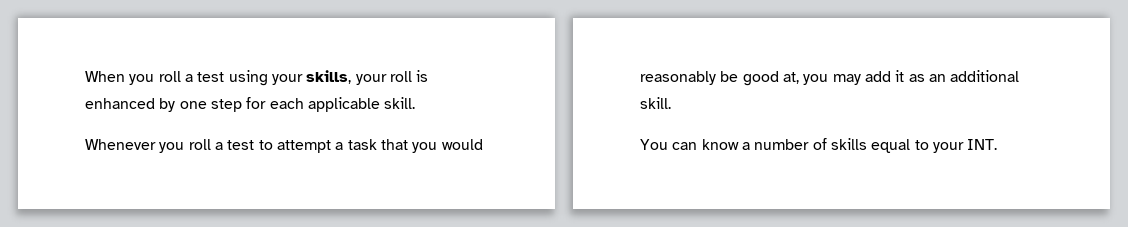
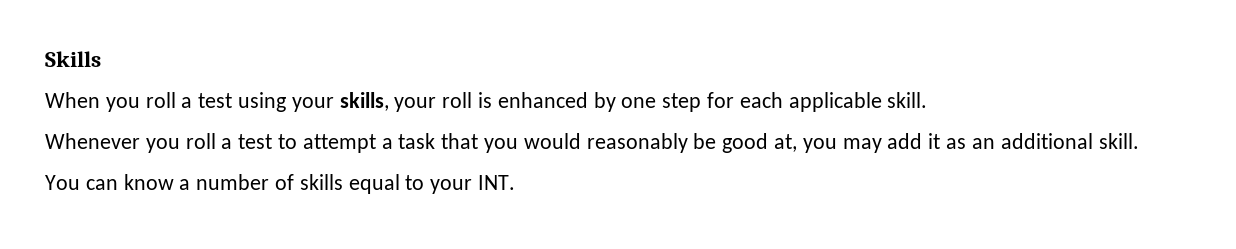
+ Skills

